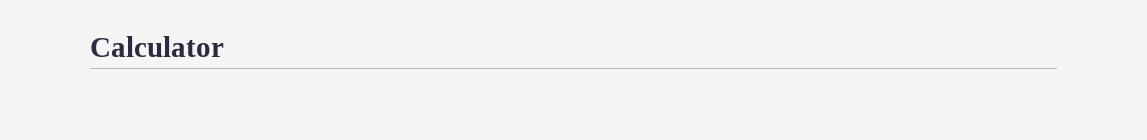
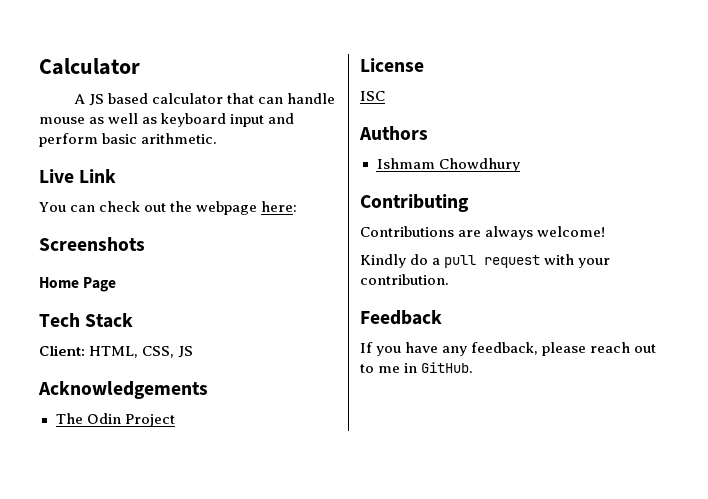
+ A JS based calculator that can handle mouse as well as keyboard input and perform basic arithmetic.
+ Live Link
+ You can check out the webpage here:
+ Screenshots
+ Home Page
+ Tech Stack
+ Client: HTML, CSS, JS
+ Acknowledgements
+ The Odin Project
+ License
+ ISC
+ Authors
+ Ishmam Chowdhury
+ Contributing
+ Contributions are always welcome!
+ Kindly do a pull request with your contribution.
+ Feedback
+ If you have any feedback, please reach out to me in GitHub.

